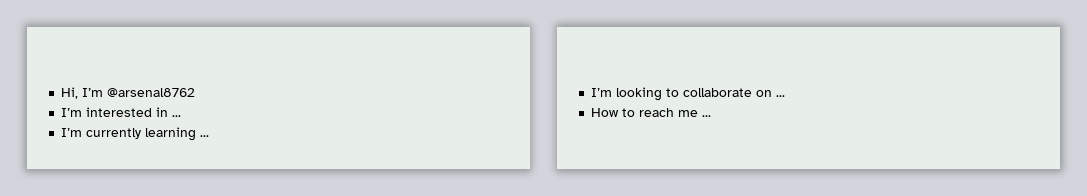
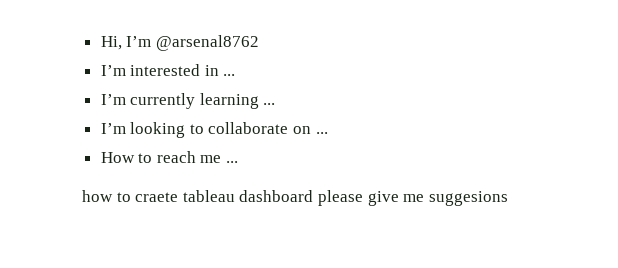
+ how to craete tableau dashboard please give me suggesions

